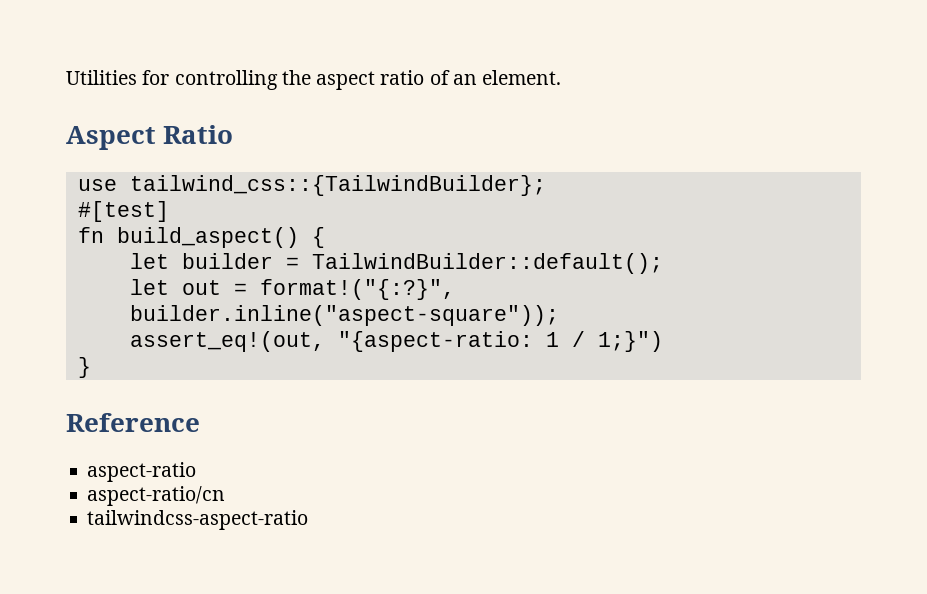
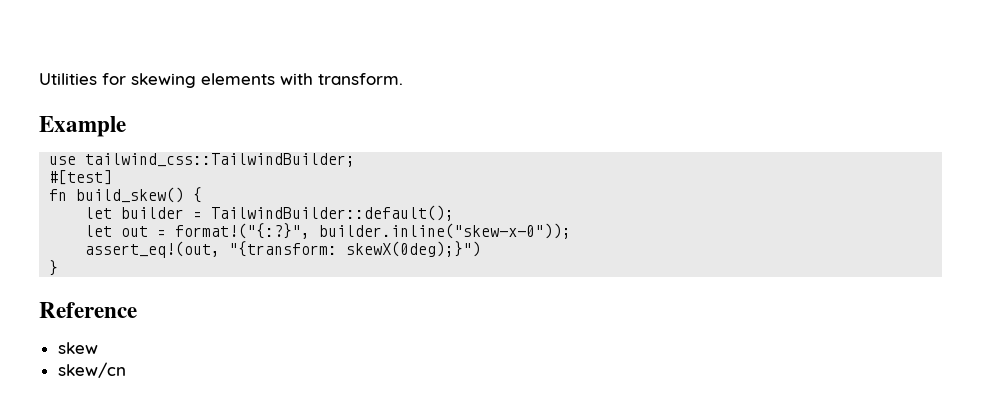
- Utilities for controlling the aspect ratio of an element.
- Aspect Ratio
+ Utilities for skewing elements with transform.
+ Example
- use tailwind_css::{TailwindBuilder};
+ use tailwind_css::TailwindBuilder;
- fn build_aspect() {
+ fn build_skew() {
- let out = format!("{:?}", builder.inline("aspect-square"));
+ let out = format!("{:?}", builder.inline("skew-x-0"));
- assert_eq!(out, "{aspect-ratio: 1 / 1;}")
+ assert_eq!(out, "{transform: skewX(0deg);}")
- aspect-ratio
- aspect-ratio/cn
- tailwindcss-aspect-ratio
+ skew
+ skew/cn

